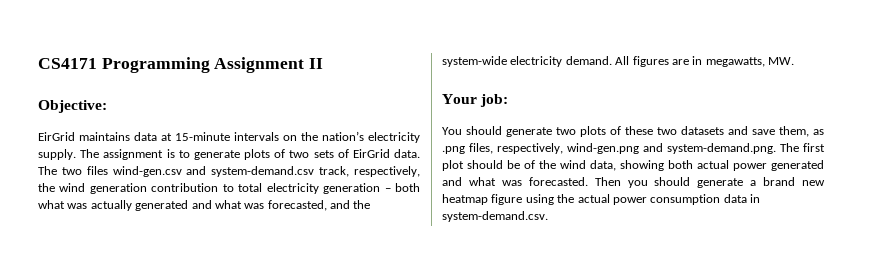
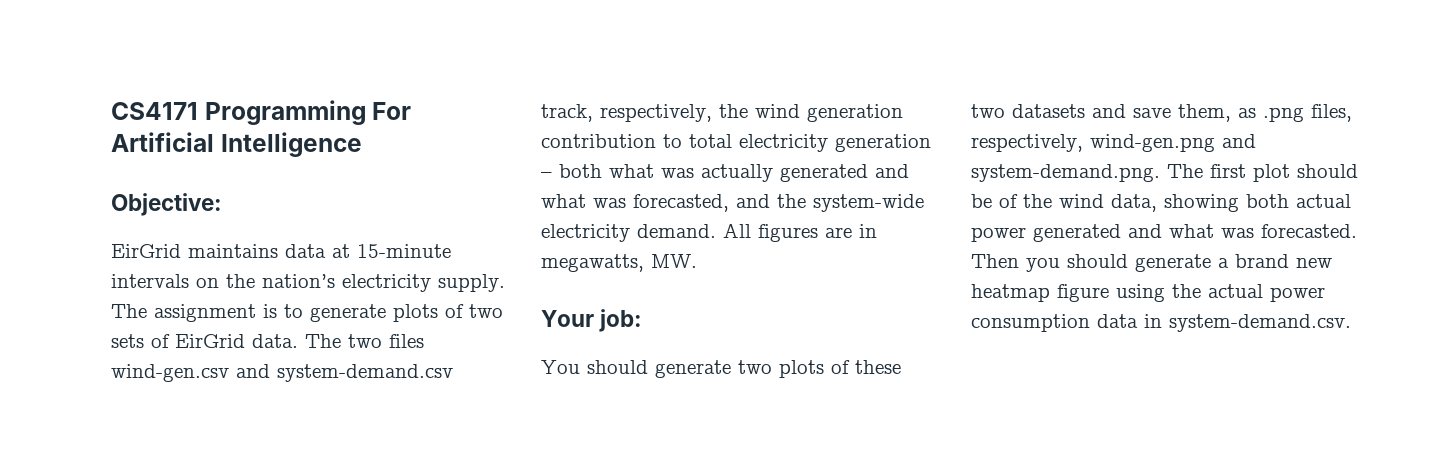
- CS4171 Programming Assignment II
+ CS4171 Programming For Artificial Intelligence

